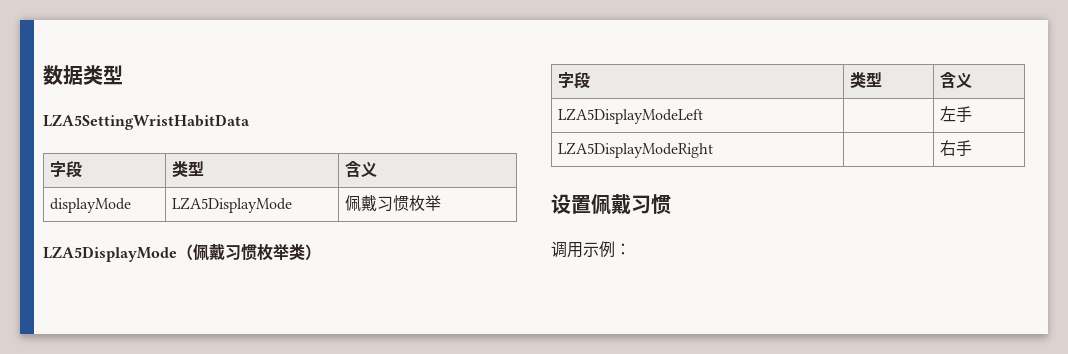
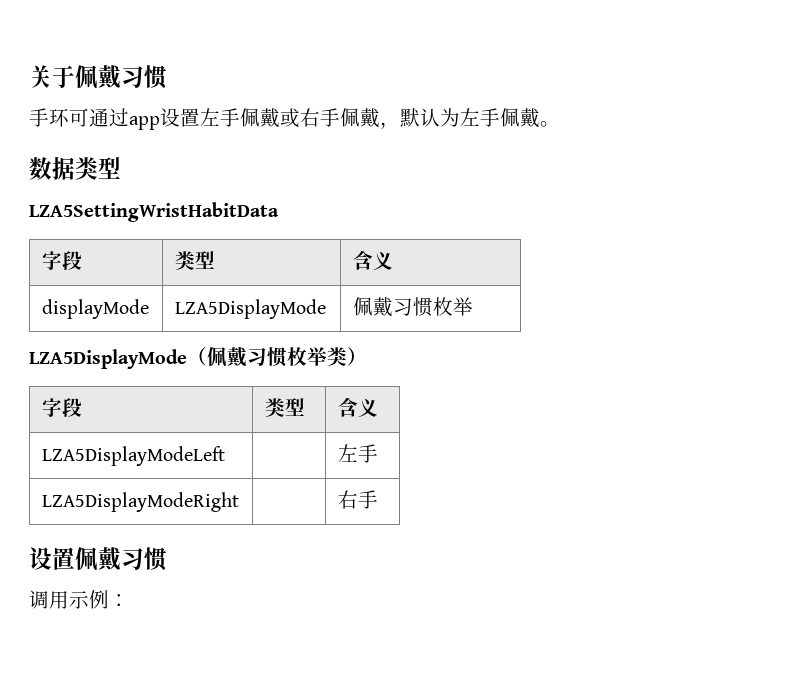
+ 关于佩戴习惯
+ 手环可通过app设置左手佩戴或右手佩戴，默认为左手佩戴。

